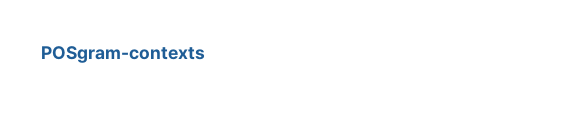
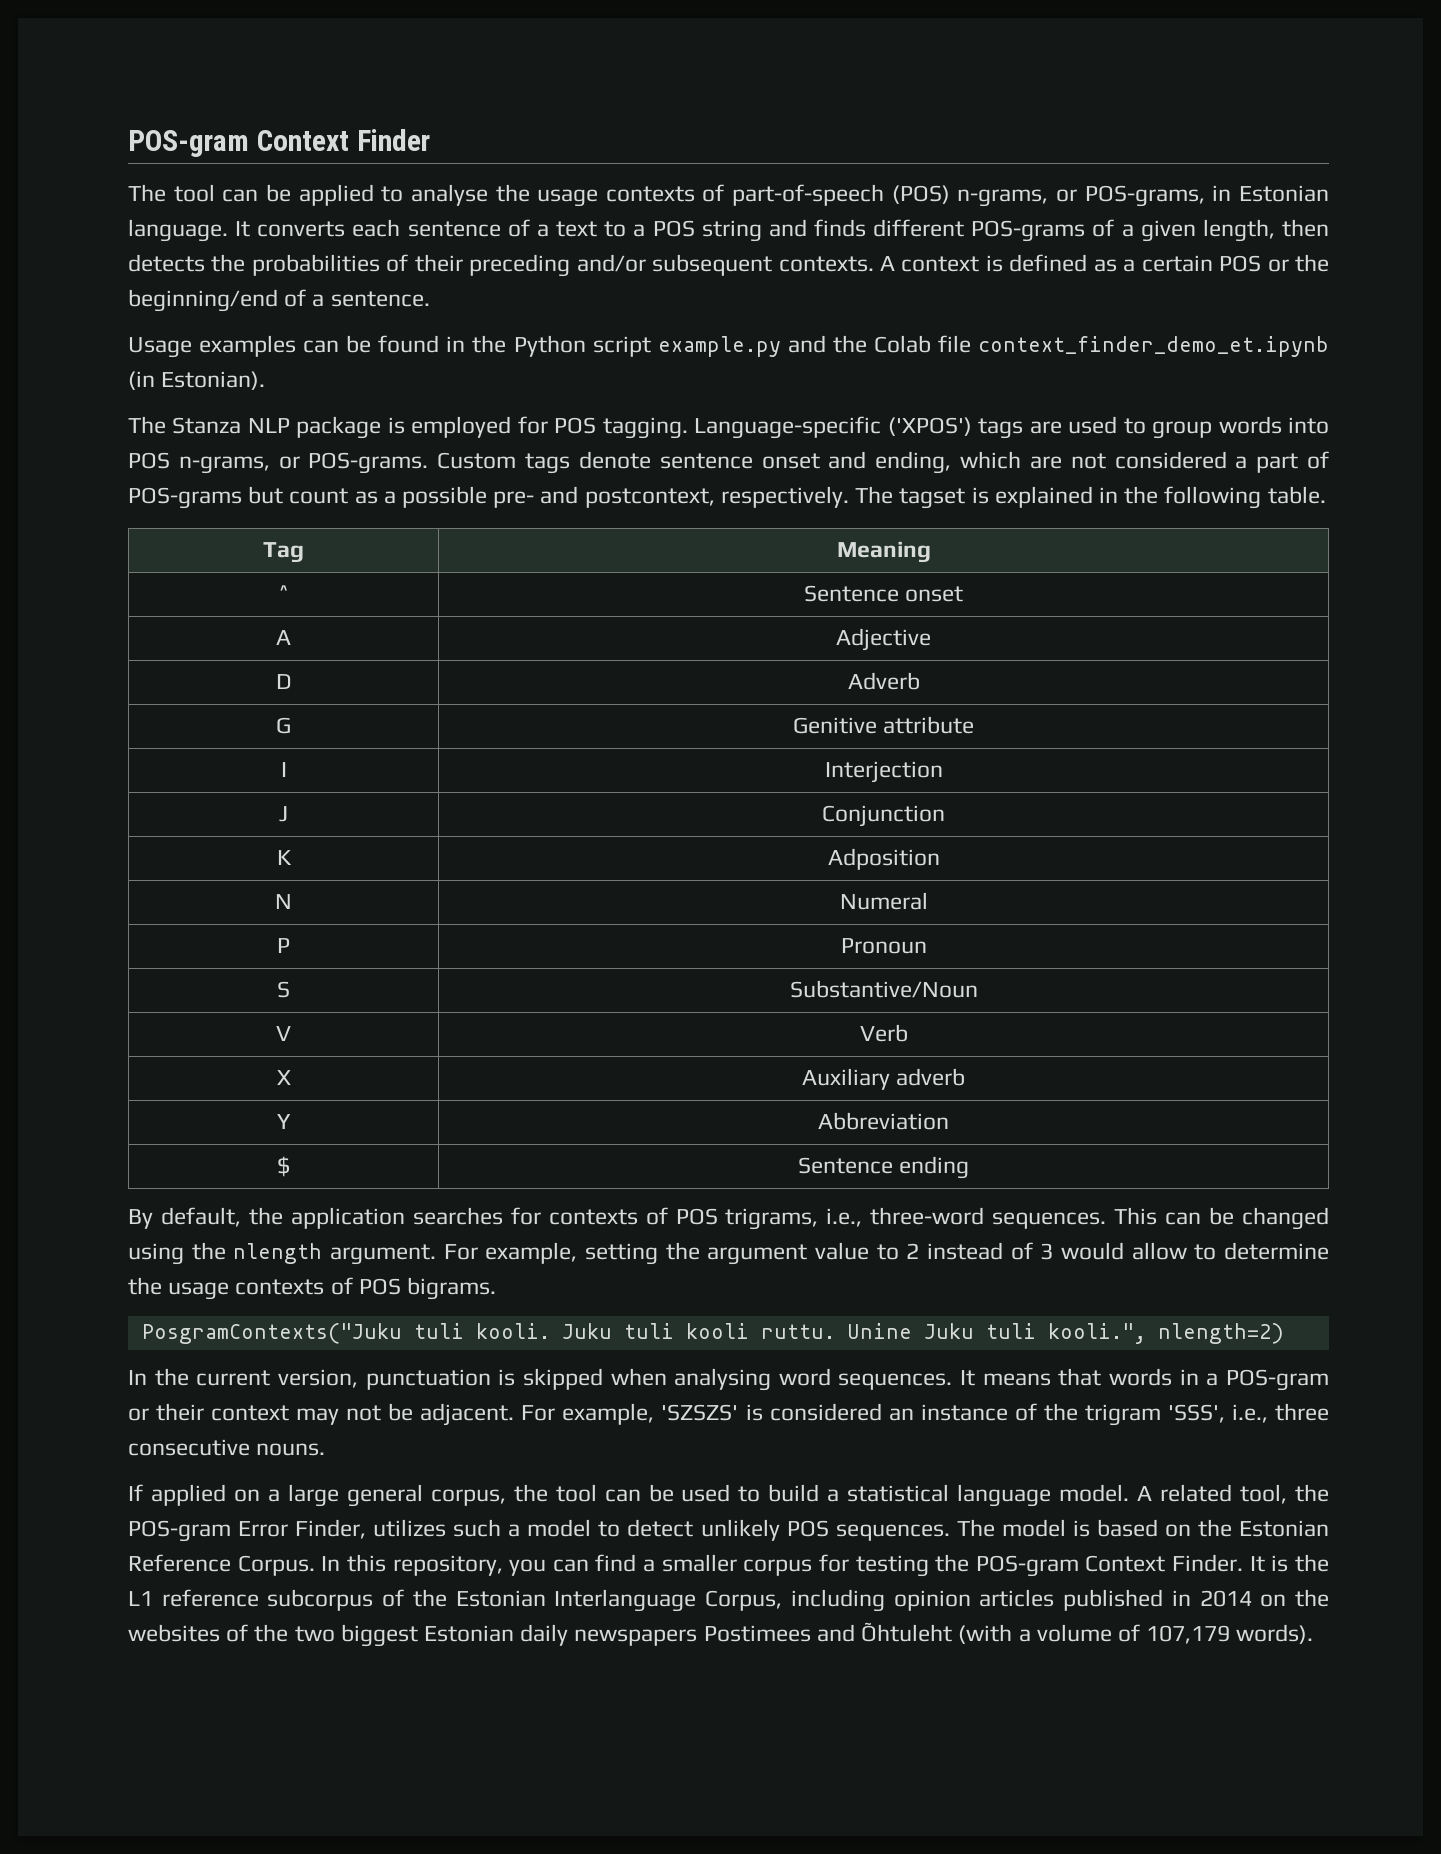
- POSgram-contexts
+ POS-gram Context Finder
+ The tool can be applied to analyse the usage contexts of part-of-speech (POS) n-grams, or POS-grams, in Estonian language. It converts each sentence of a text to a POS string and finds different POS-grams of a given length, then detects the probabilities of their preceding and/or subsequent contexts. A context is defined as a certain POS or the beginning/end of a sentence.
+ Usage examples can be found in the Python script example.py and the Colab file context_finder_demo_et.ipynb (in Estonian).
+ The Stanza NLP package is employed for POS tagging. Language-specific ('XPOS') tags are used to group words into POS n-grams, or POS-grams. Custom tags denote sentence onset and ending, which are not considered a part of POS-grams but count as a possible pre- and postcontext, respectively. The tagset is explained in the following table.
+ Tag | Meaning
+ ^ | Sentence onset
+ A | Adjective
+ D | Adverb
+ G | Genitive attribute
+ I | Interjection
+ J | Conjunction
+ K | Adposition
+ N | Numeral
+ P | Pronoun
+ S | Substantive/Noun
+ V | Verb
+ X | Auxiliary adverb
+ Y | Abbreviation
+ $ | Sentence ending
+ By default, the application searches for contexts of POS trigrams, i.e., three-word sequences. This can be changed using the nlength argument. For example, setting the argument value to 2 instead of 3 would allow to determine the usage contexts of POS bigrams.
+ PosgramContexts("Juku tuli kooli. Juku tuli kooli ruttu. Unine Juku tuli kooli.", nlength=2)
+ In the current version, punctuation is skipped when analysing word sequences. It means that words in a POS-gram or their context may not be adjacent. For example, 'SZSZS' is considered an instance of the trigram 'SSS', i.e., three consecutive nouns.
+ If applied on a large general corpus, the tool can be used to build a statistical language model. A related tool, the POS-gram Error Finder, utilizes such a model to detect unlikely POS sequences. The model is based on the Estonian Reference Corpus. In this repository, you can find a smaller corpus for testing the POS-gram Context Finder. It is the L1 reference subcorpus of the Estonian Interlanguage Corpus, including opinion articles published in 2014 on the websites of the two biggest Estonian daily newspapers Postimees and Õhtuleht (with a volume of 107,179 words).

